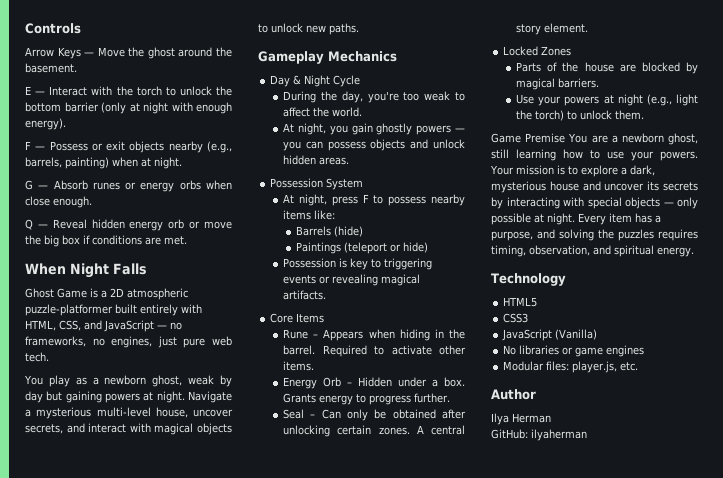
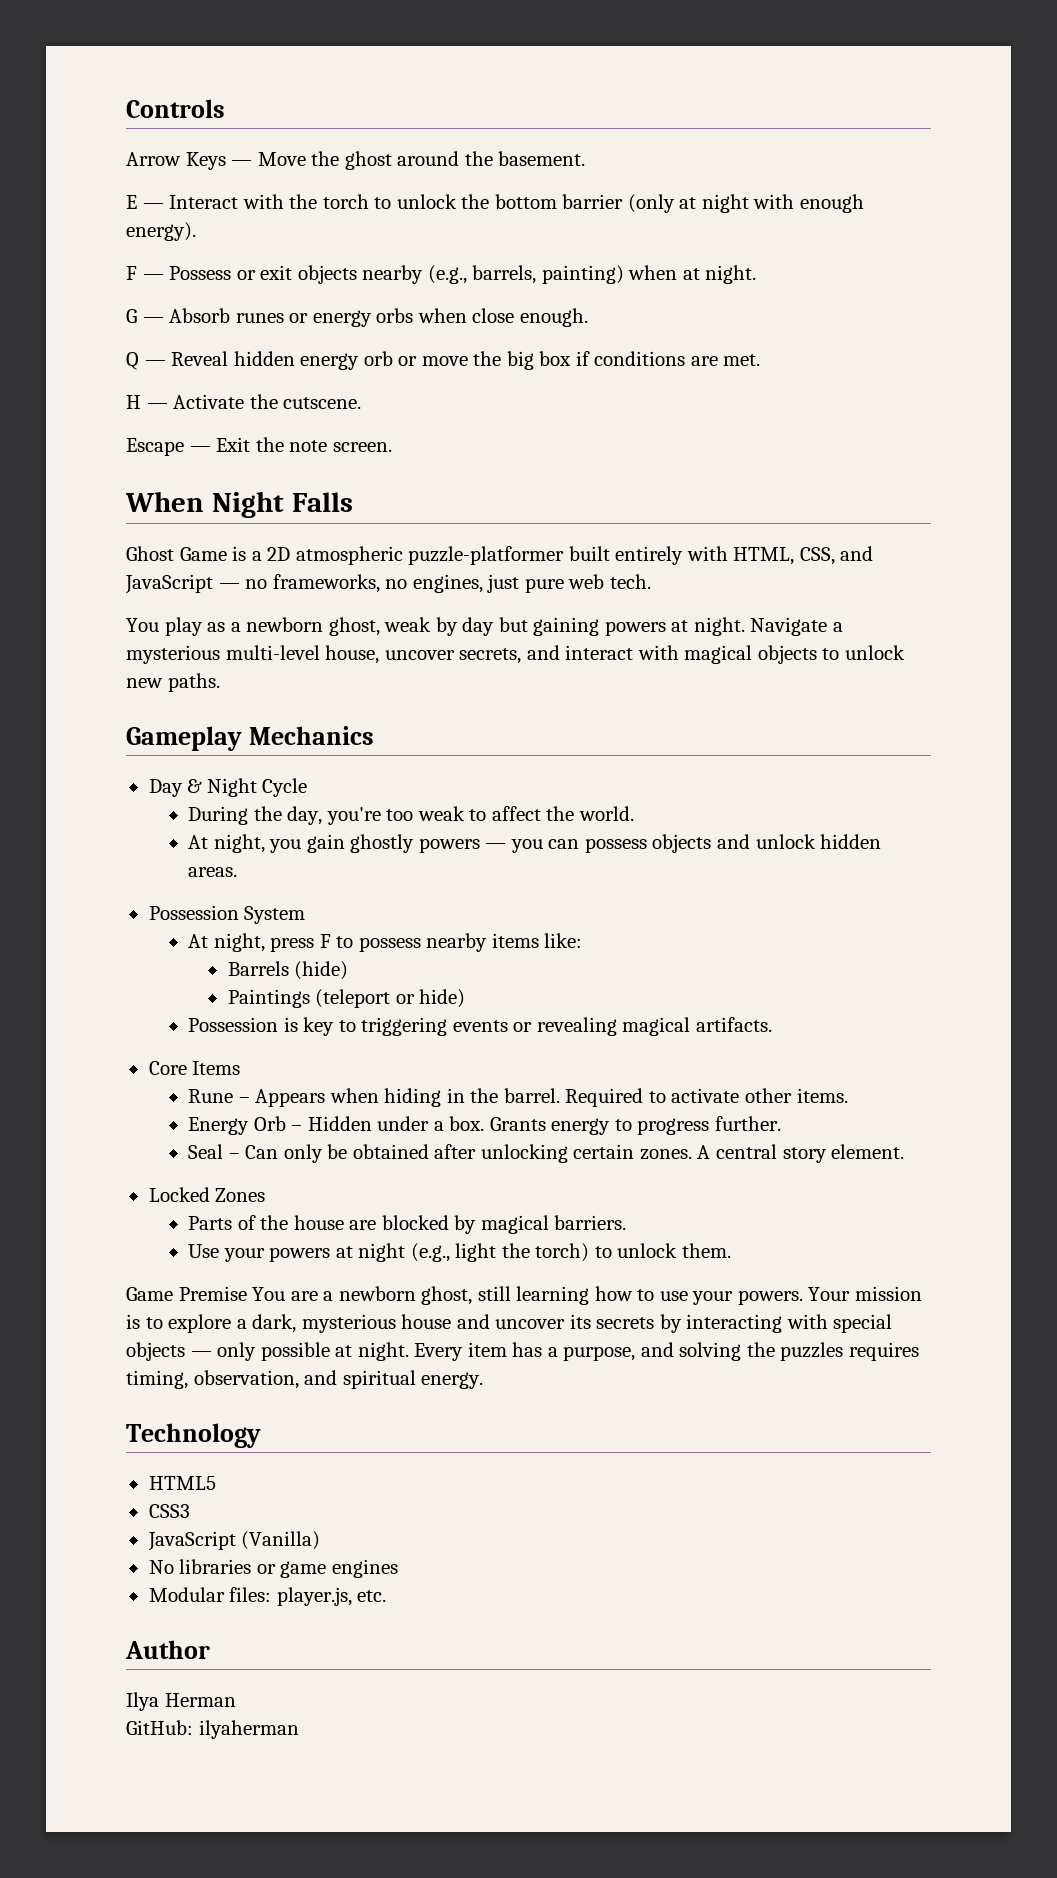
+ H — Activate the cutscene.
+ Escape — Exit the note screen.

